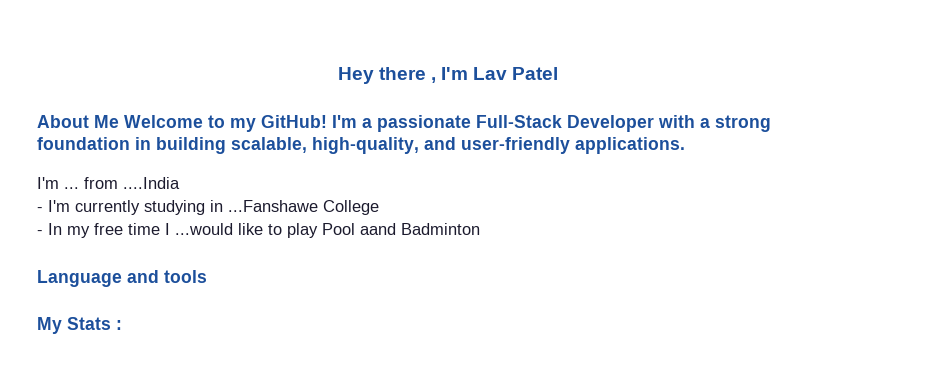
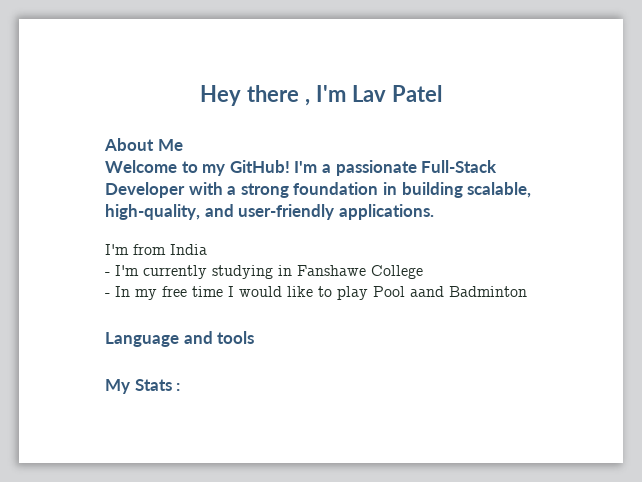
- About Me Welcome to my GitHub!
+ About Me
+ Welcome to my GitHub!
- I'm ... from ....India
+ I'm from India
- - I'm currently studying in ...Fanshawe College
+ - I'm currently studying in Fanshawe College
- - In my free time I ...would like to play Pool aand Badminton
+ - In my free time I would like to play Pool aand Badminton

